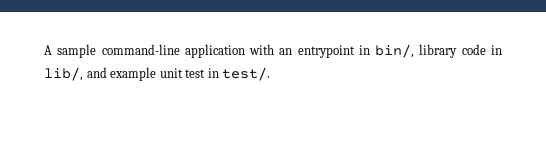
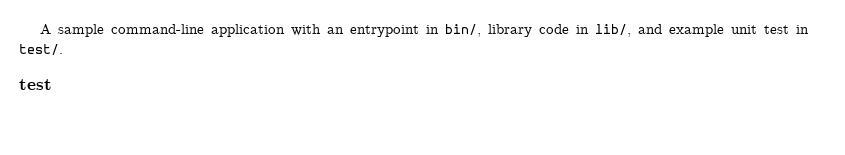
  A sample command-line application with an entrypoint in bin/, library code in lib/, and example unit test in test/.
+ test

